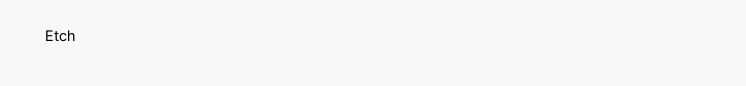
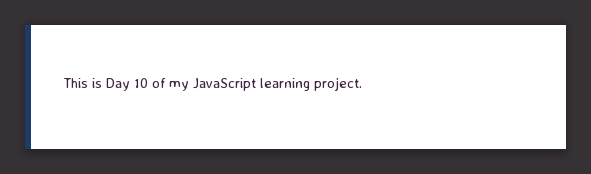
- Etch
+ This is Day 10 of my JavaScript learning project.

